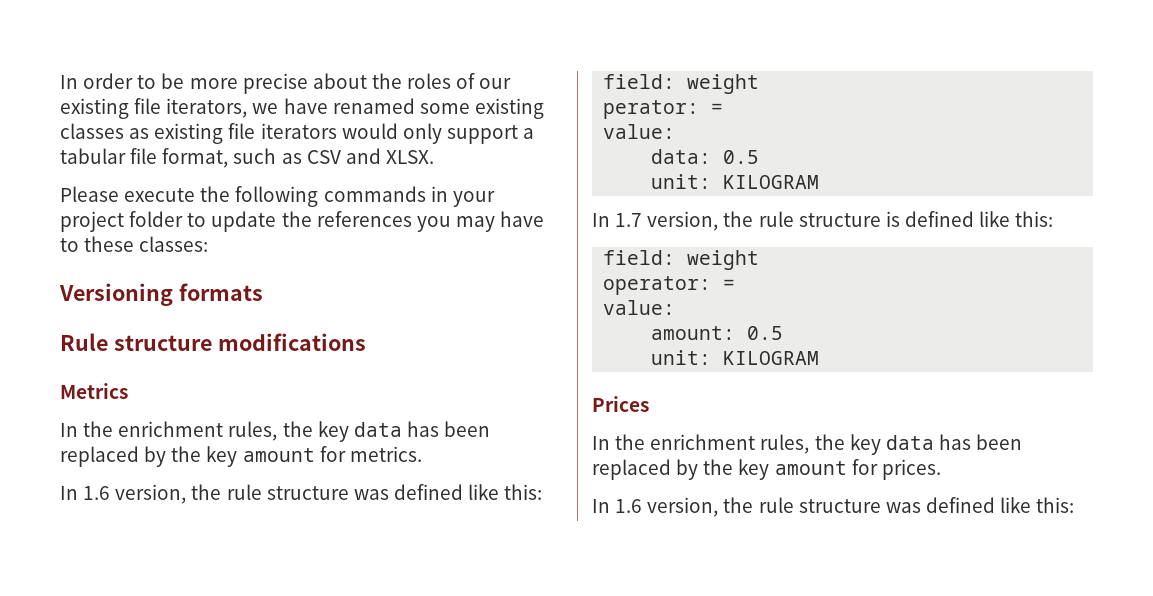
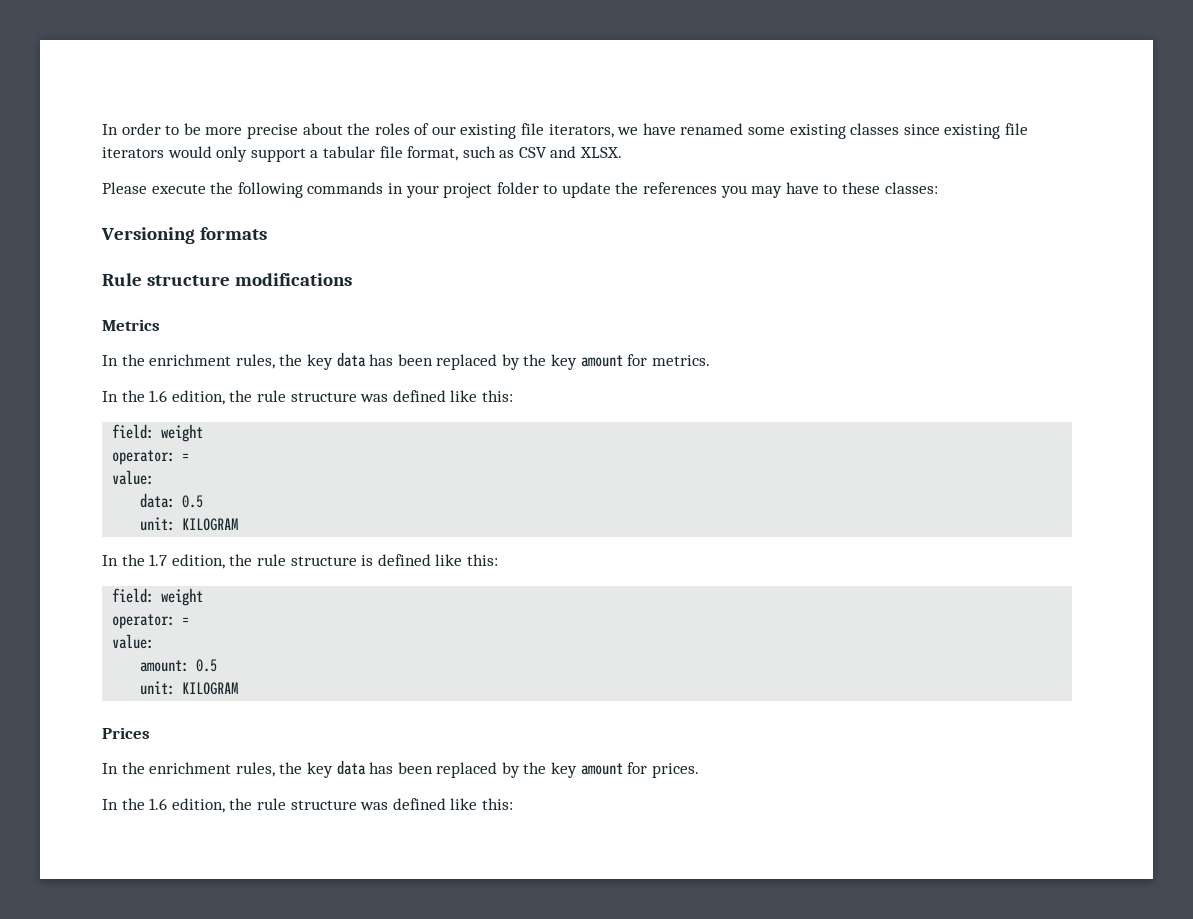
- In order to be more precise about the roles of our existing file iterators, we have renamed some existing classes as existing file iterators would only support a tabular file format, such as CSV and XLSX.
+ In order to be more precise about the roles of our existing file iterators, we have renamed some existing classes since existing file iterators would only support a tabular file format, such as CSV and XLSX.
  In the enrichment rules, the key data has been replaced by the key amount for metrics.
- In 1.6 version, the rule structure was defined like this:
+ In the 1.6 edition, the rule structure was defined like this:
  field: weight
- perator: =
+ operator: =
- In 1.7 version, the rule structure is defined like this:
+ In the 1.7 edition, the rule structure is defined like this:
  In the enrichment rules, the key data has been replaced by the key amount for prices.
- In 1.6 version, the rule structure was defined like this:
+ In the 1.6 edition, the rule structure was defined like this:

